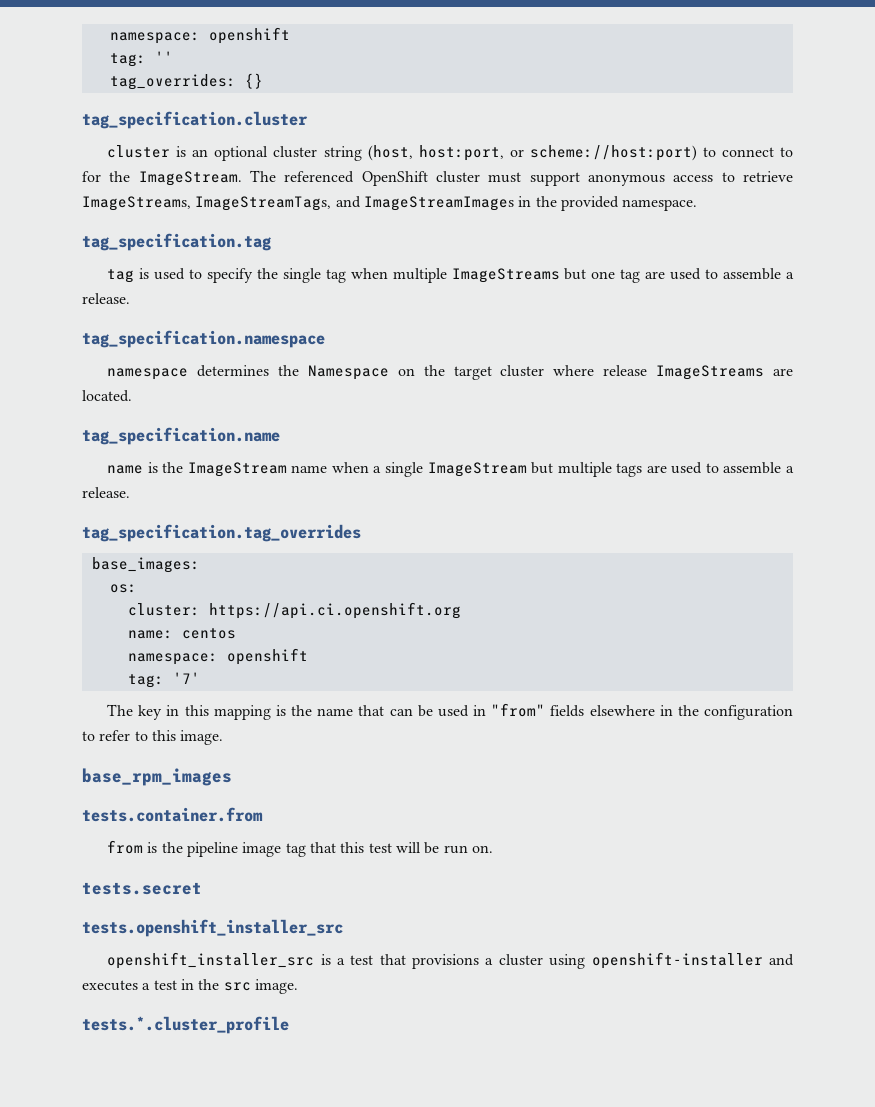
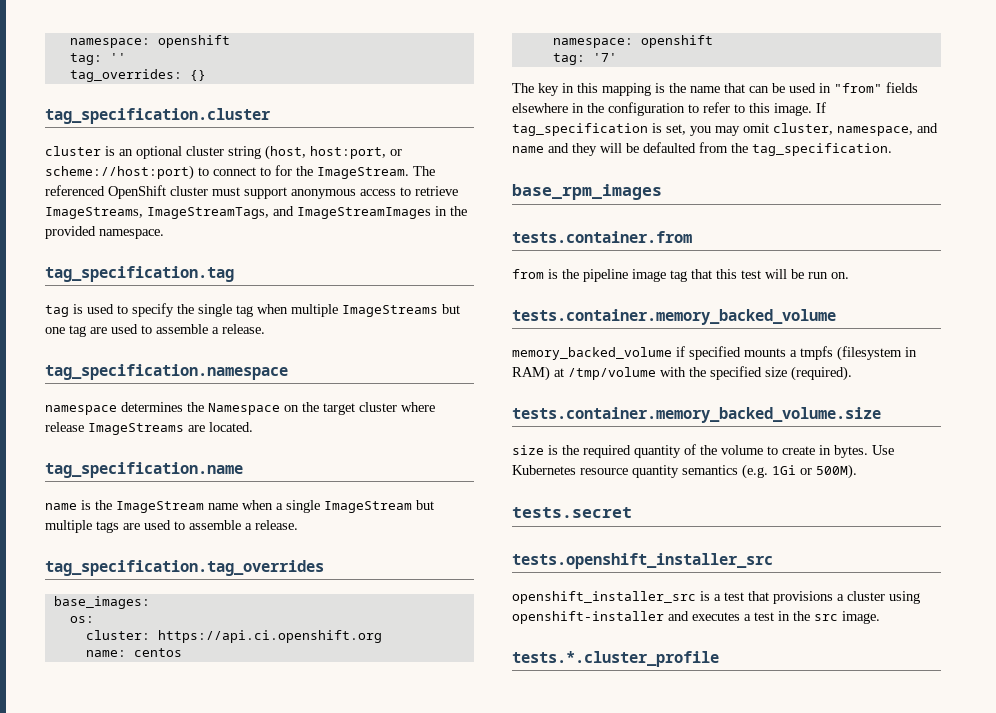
+ If tag_specification is set, you may omit cluster, namespace, and name and they will be defaulted from the tag_specification.
+ tests.container.memory_backed_volume
+ memory_backed_volume if specified mounts a tmpfs (filesystem in RAM) at /tmp/volume with the specified size (required).
+ tests.container.memory_backed_volume.size
+ size is the required quantity of the volume to create in bytes. Use Kubernetes resource quantity semantics (e.g. 1Gi or 500M).

